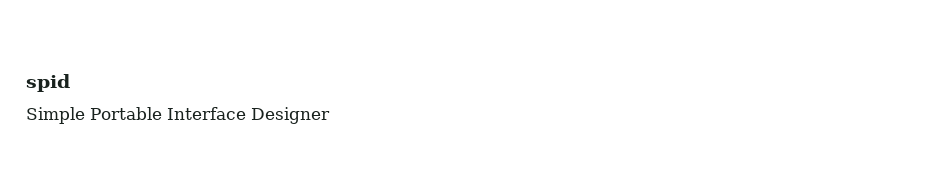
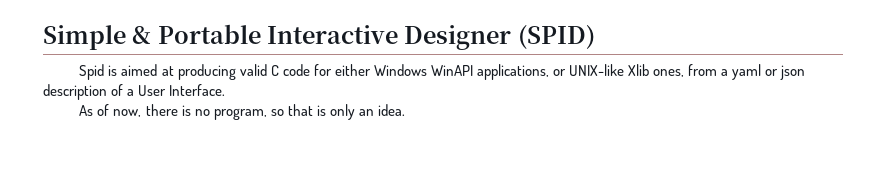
- spid
- Simple Portable Interface Designer
+ Simple & Portable Interactive Designer (SPID)
+ Spid is aimed at producing valid C code for either Windows WinAPI applications, or UNIX-like Xlib ones, from a yaml or json description of a User Interface.
+ As of now, there is no program, so that is only an idea.

